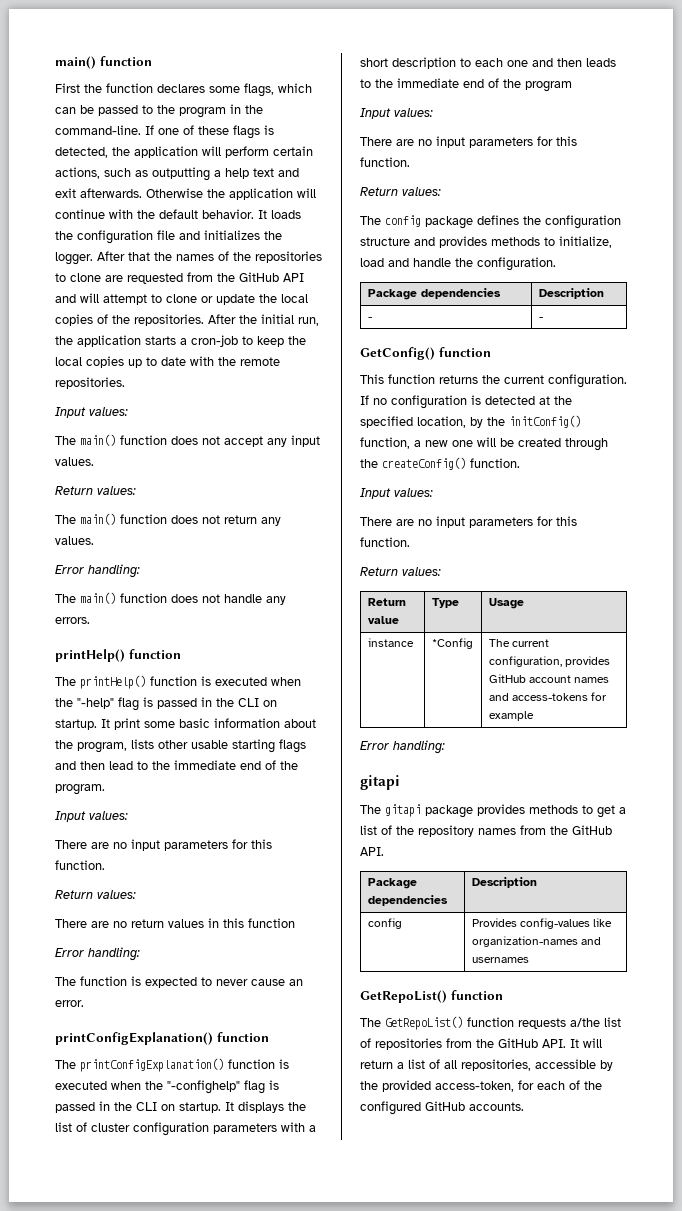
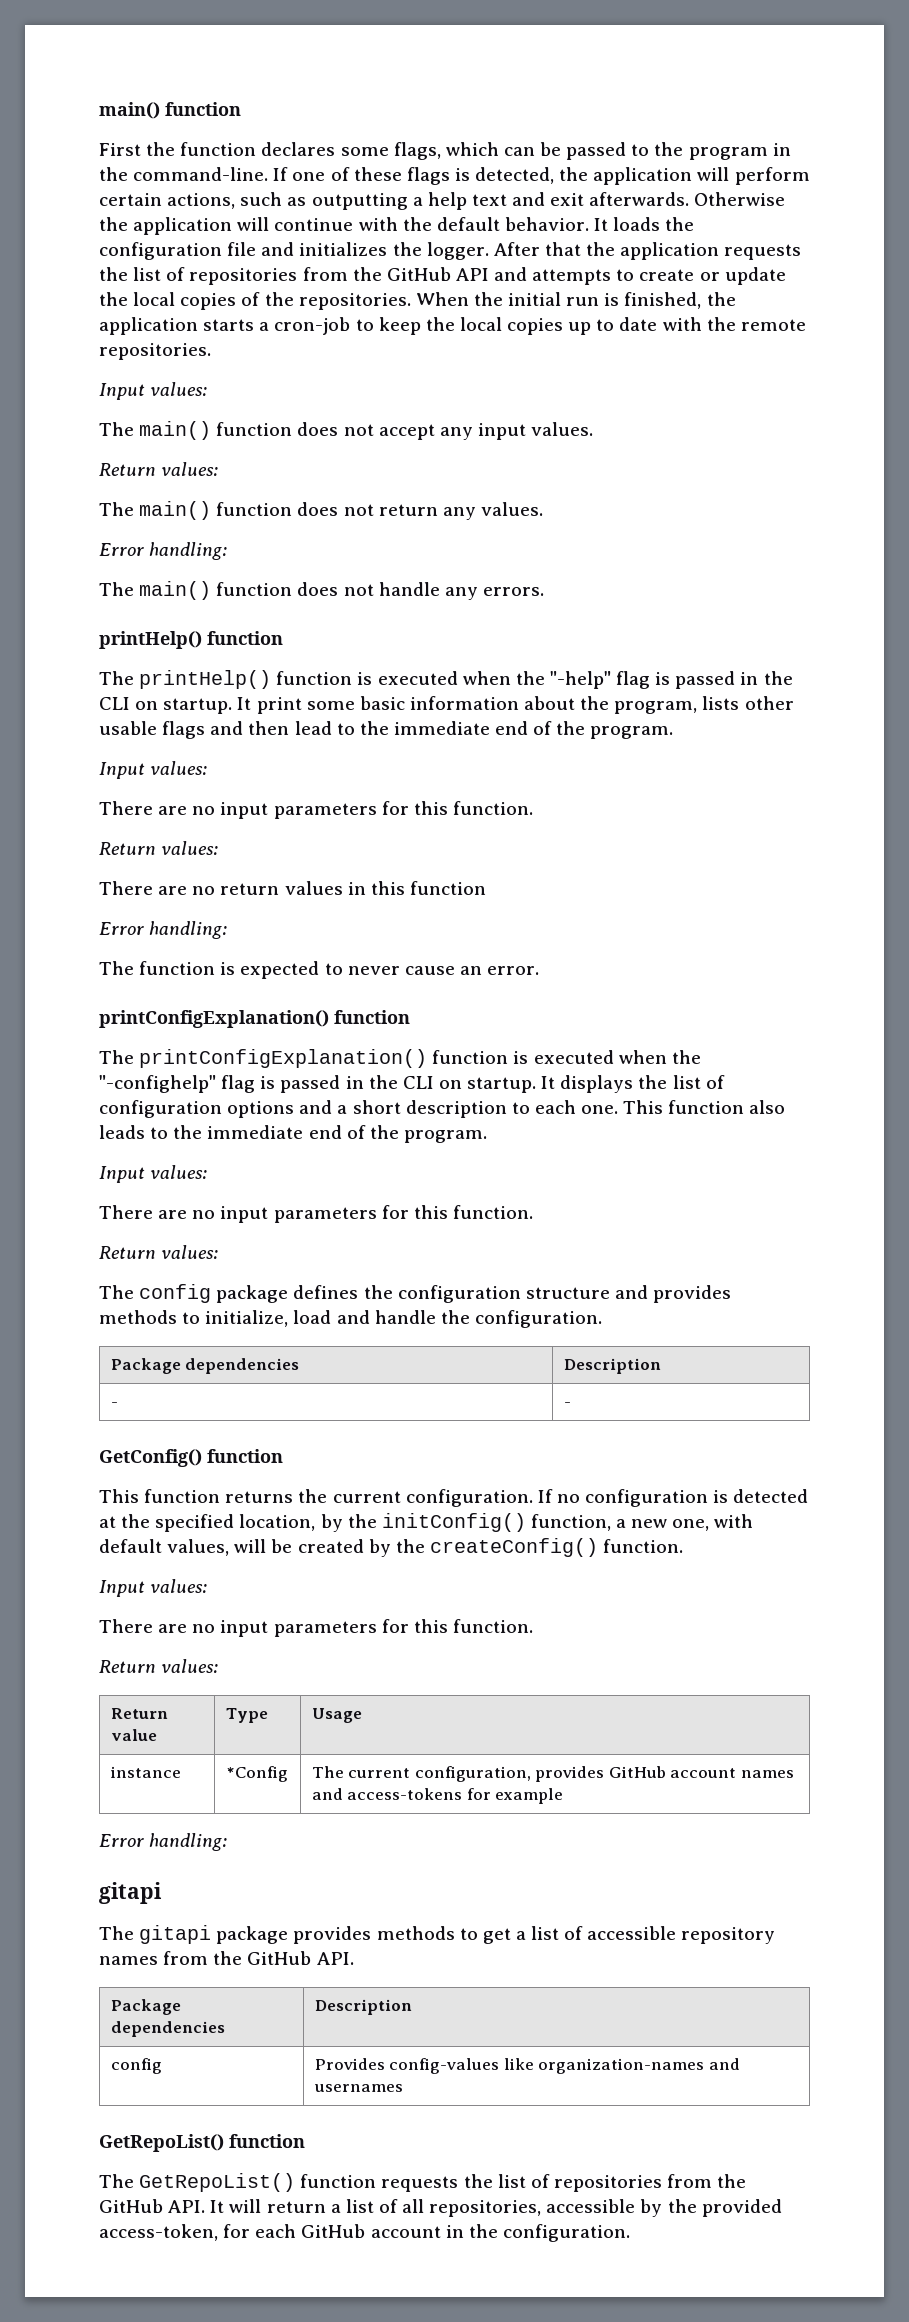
- After that the names of the repositories to clone are requested from the GitHub API and will attempt to clone or update the local copies of the repositories.
+ After that the application requests the list of repositories from the GitHub API and attempts to create or update the local copies of the repositories.
- After the initial run, the application starts a cron-job to keep the local copies up to date with the remote repositories.
+ When the initial run is finished, the application starts a cron-job to keep the local copies up to date with the remote repositories.
- It print some basic information about the program, lists other usable starting flags and then lead to the immediate end of the program.
+ It print some basic information about the program, lists other usable flags and then lead to the immediate end of the program.
- It displays the list of cluster configuration parameters with a short description to each one and then leads to the immediate end of the program
+ It displays the list of configuration options and a short description to each one. This function also leads to the immediate end of the program.
- If no configuration is detected at the specified location, by the initConfig() function, a new one will be created through the createConfig() function.
+ If no configuration is detected at the specified location, by the initConfig() function, a new one, with default values, will be created by the createConfig() function.
- The gitapi package provides methods to get a list of the repository names from the GitHub API.
+ The gitapi package provides methods to get a list of accessible repository names from the GitHub API.
- The GetRepoList() function requests a/the list of repositories from the GitHub API. It will return a list of all repositories, accessible by the provided access-token, for each of the configured GitHub accounts.
+ The GetRepoList() function requests the list of repositories from the GitHub API. It will return a list of all repositories, accessible by the provided access-token, for each GitHub account in the configuration.

